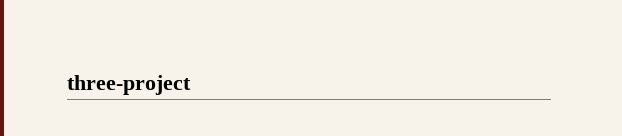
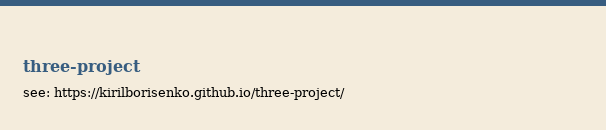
+ see: https://kirilborisenko.github.io/three-project/

